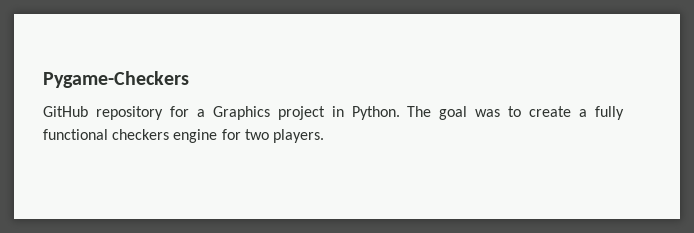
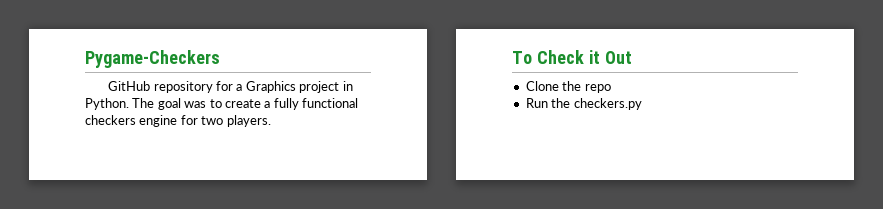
+ To Check it Out
+ Clone the repo
+ Run the checkers.py

